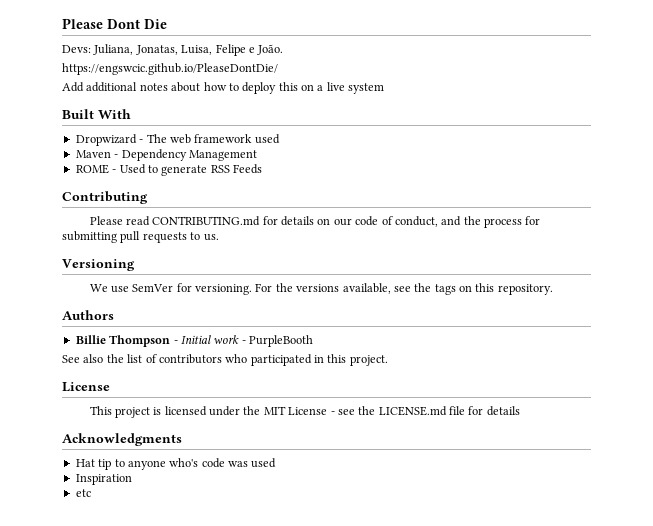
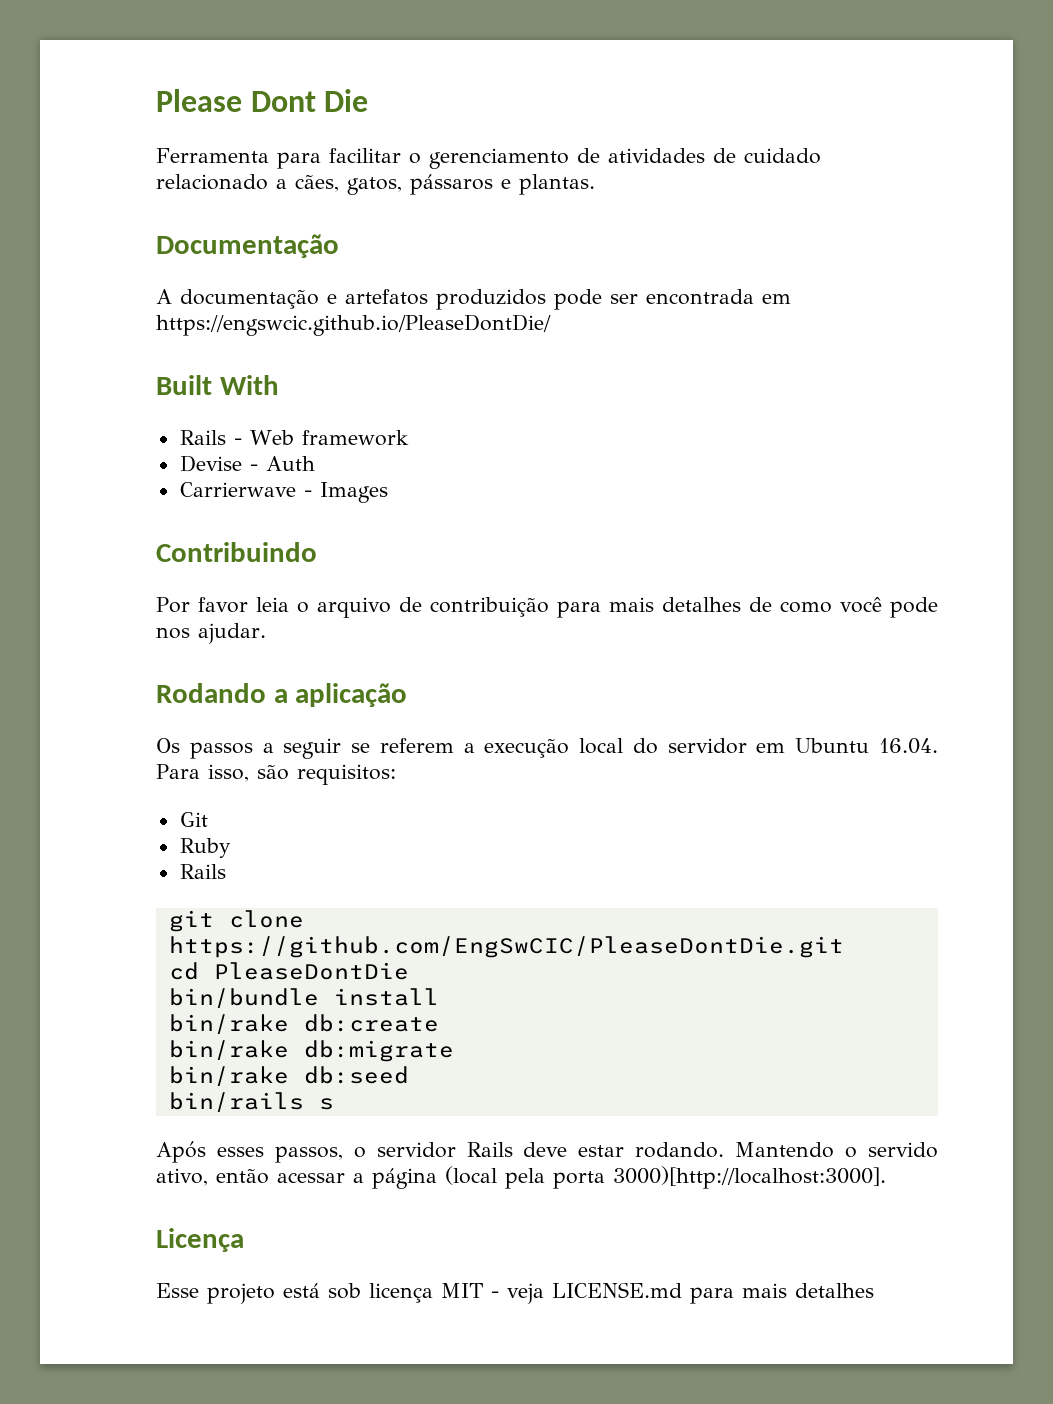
- Devs: Juliana, Jonatas, Luisa, Felipe e João.
- https://engswcic.github.io/PleaseDontDie/
- Add additional notes about how to deploy this on a live system
+ Ferramenta para facilitar o gerenciamento de atividades de cuidado relacionado a cães, gatos, pássaros e plantas.
+ Documentação
+ A documentação e artefatos produzidos pode ser encontrada em https://engswcic.github.io/PleaseDontDie/
  Built With
- Dropwizard - The web framework used
- Maven - Dependency Management
- ROME - Used to generate RSS Feeds
- Contributing
- Please read CONTRIBUTING.md for details on our code of conduct, and the process for submitting pull requests to us.
- Versioning
- We use SemVer for versioning. For the versions available, see the tags on this repository.
- Authors
- Billie Thompson - Initial work - PurpleBooth
- See also the list of contributors who participated in this project.
- License
- This project is licensed under the MIT License - see the LICENSE.md file for details
- Acknowledgments
- Hat tip to anyone who's code was used
- Inspiration
- etc
+ Rails - Web framework
+ Devise - Auth
+ Carrierwave - Images
+ Contribuindo
+ Por favor leia o arquivo de contribuição para mais detalhes de como você pode nos ajudar.
+ Rodando a aplicação
+ Os passos a seguir se referem a execução local do servidor em Ubuntu 16.04. Para isso, são requisitos:
+ Git
+ Ruby
+ Rails
+ git clone https://github.com/EngSwCIC/PleaseDontDie.git
+ cd PleaseDontDie
+ bin/bundle install
+ bin/rake db:create
+ bin/rake db:migrate
+ bin/rake db:seed
+ bin/rails s
+ Após esses passos, o servidor Rails deve estar rodando. Mantendo o servido ativo, então acessar a página (local pela porta 3000)[http://localhost:3000].
+ Licença
+ Esse projeto está sob licença MIT - veja LICENSE.md para mais detalhes

